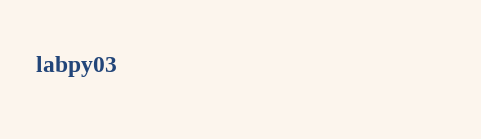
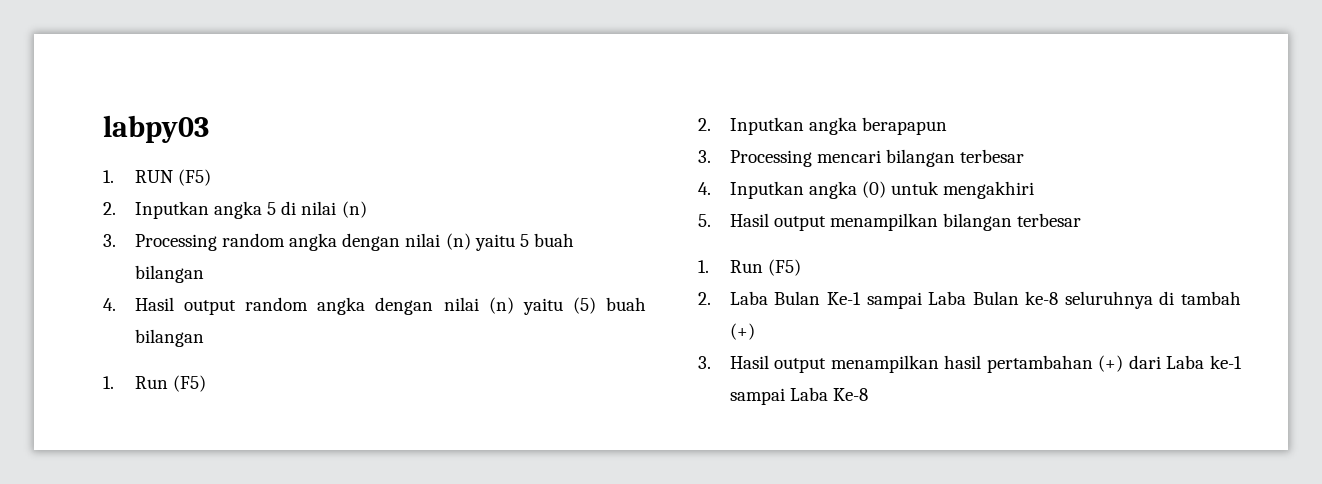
+ 1. RUN (F5)
+ 2. Inputkan angka 5 di nilai (n)
+ 3. Processing random angka dengan nilai (n) yaitu 5 buah bilangan
+ 4. Hasil output random angka dengan nilai (n) yaitu (5) buah bilangan
+ 1. Run (F5)
+ 2. Inputkan angka berapapun
+ 3. Processing mencari bilangan terbesar
+ 4. Inputkan angka (0) untuk mengakhiri
+ 5. Hasil output menampilkan bilangan terbesar
+ 1. Run (F5)
+ 2. Laba Bulan Ke-1 sampai Laba Bulan ke-8 seluruhnya di tambah (+)
+ 3. Hasil output menampilkan hasil pertambahan (+) dari Laba ke-1 sampai Laba Ke-8

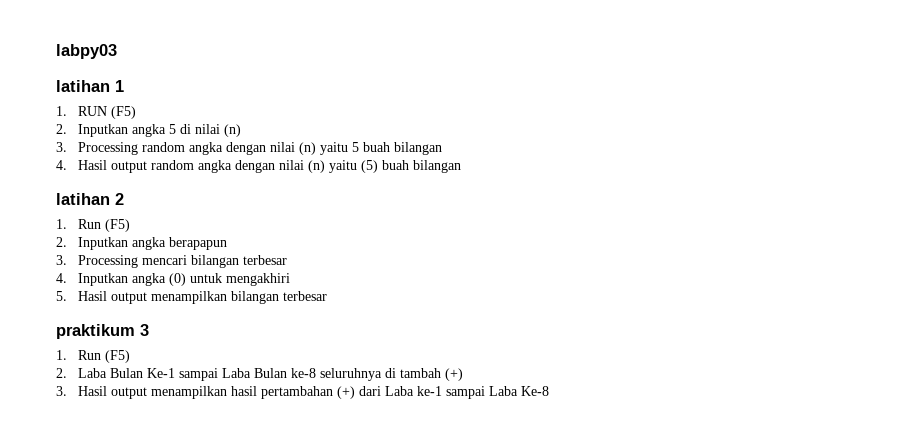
+ latihan 1
+ latihan 2
+ praktikum 3

